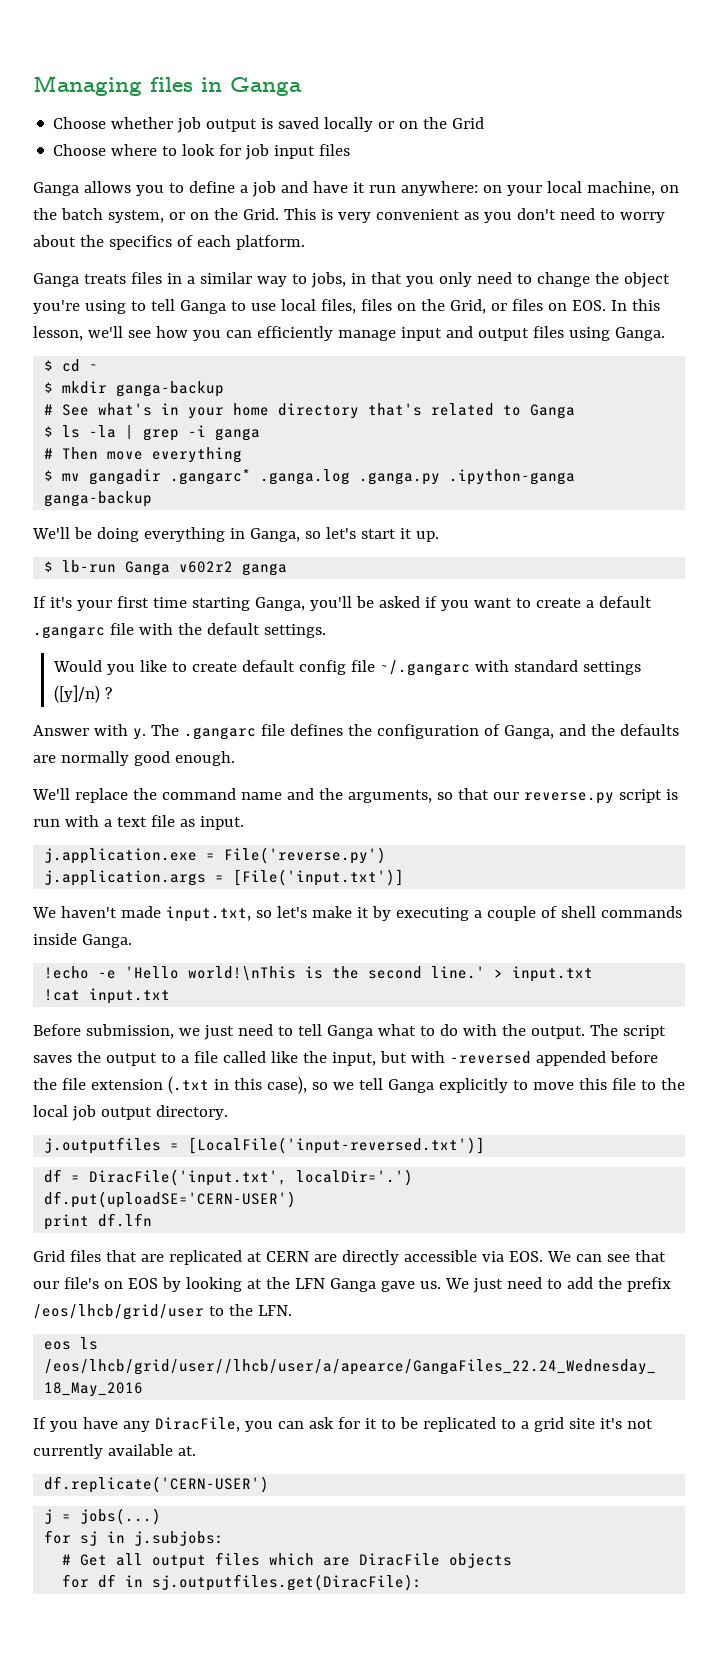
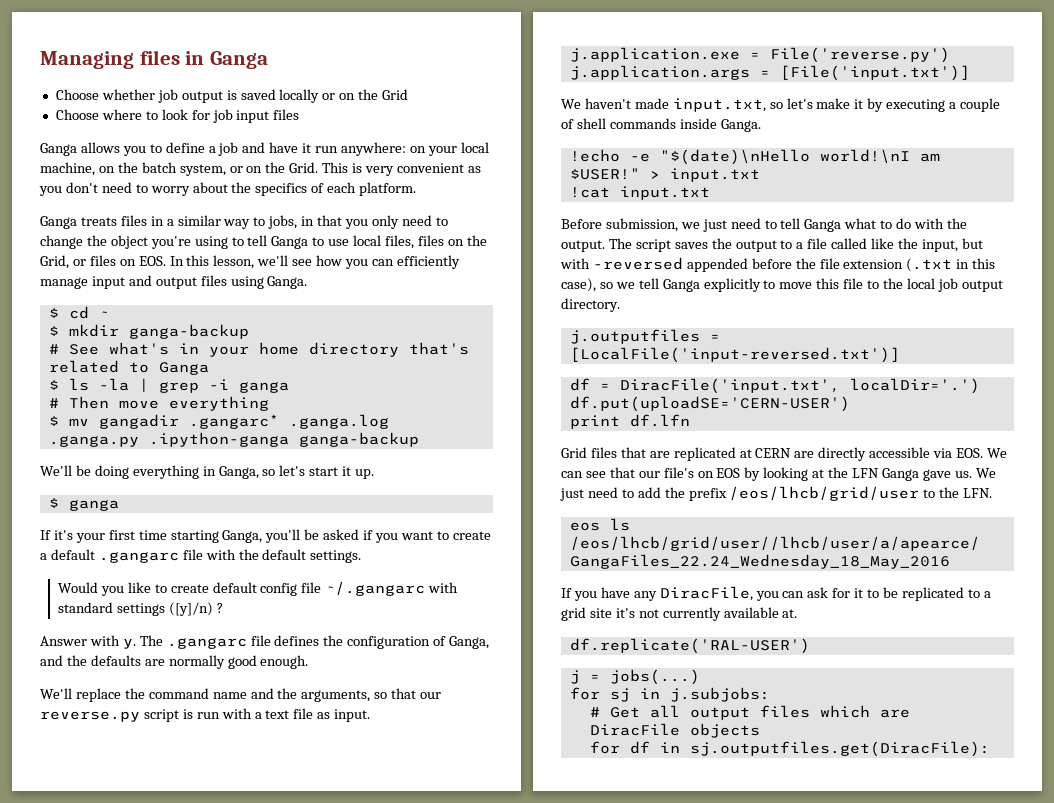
- $ lb-run Ganga v602r2 ganga
+ $ ganga
- !echo -e 'Hello world!\nThis is the second line.'
+ !echo -e "$(date)\nHello world!\nI am $USER!"
- df.replicate('CERN-USER')
+ df.replicate('RAL-USER')

